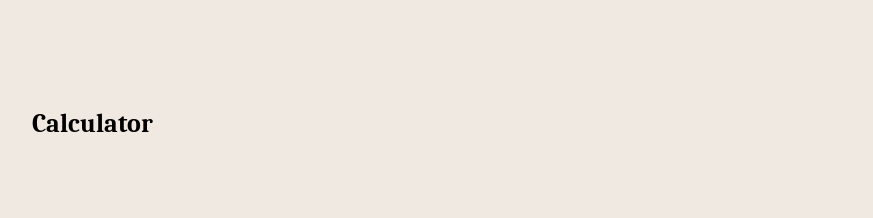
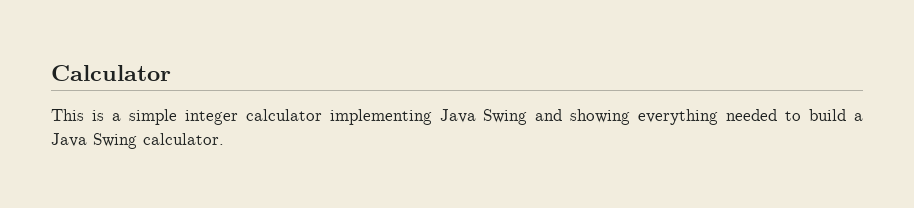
+ This is a simple integer calculator implementing Java Swing and showing everything needed to build a Java Swing calculator.

